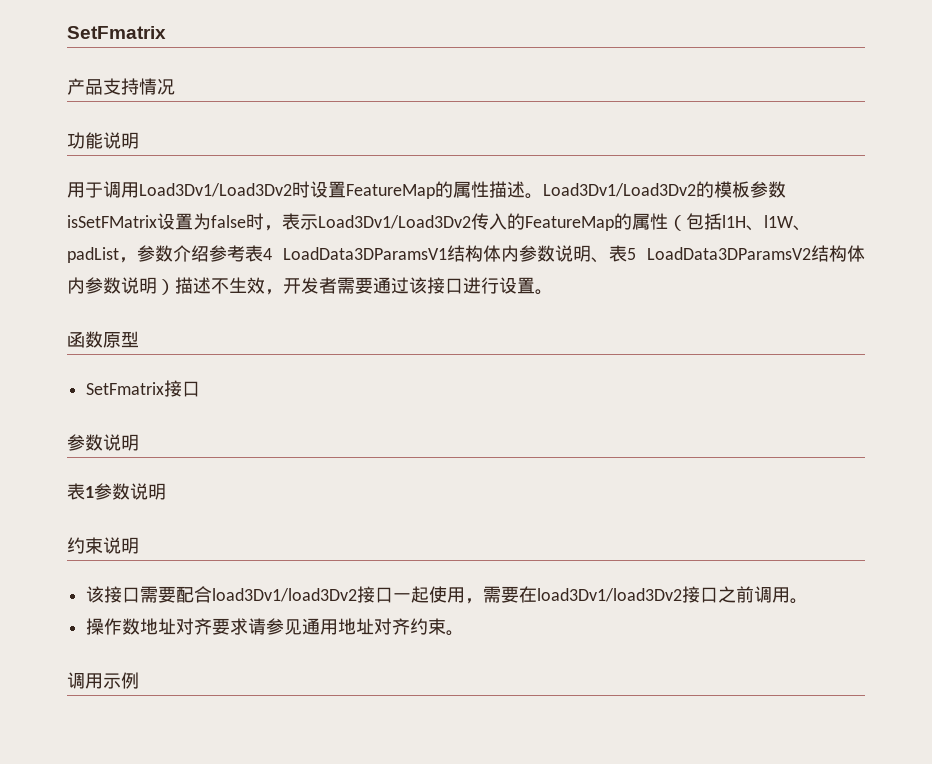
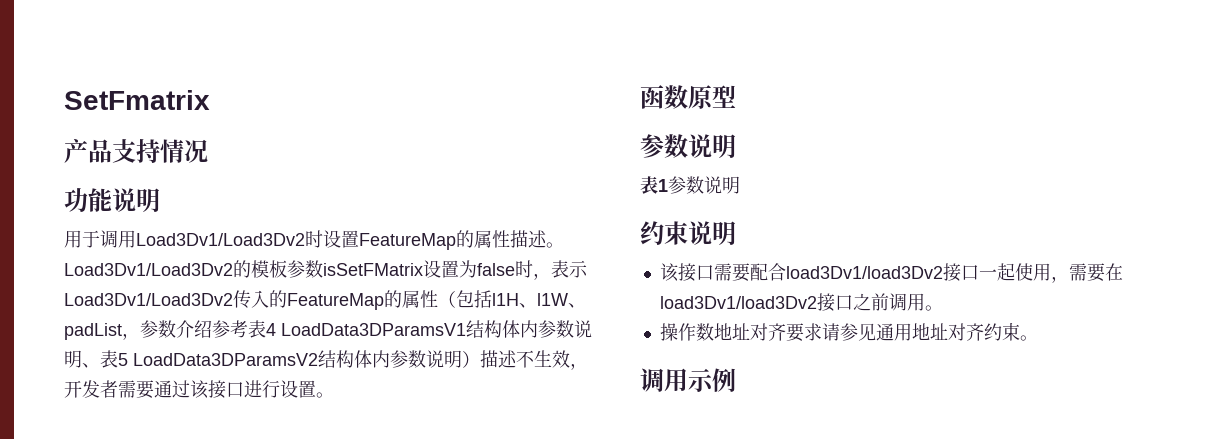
- SetFmatrix接口

